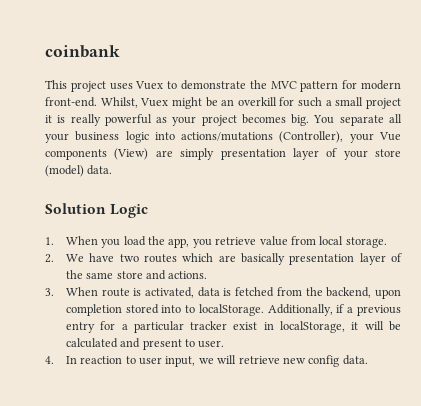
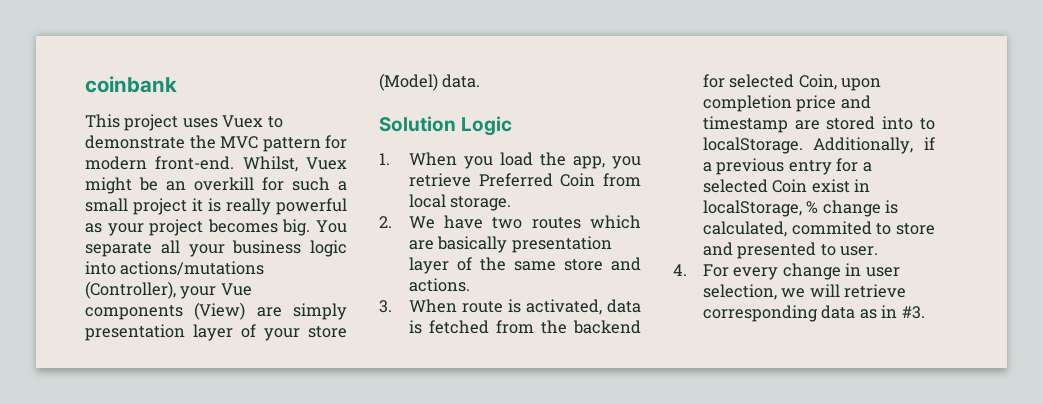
- You separate all your business logic into actions/mutations (Controller), your Vue components (View) are simply presentation layer of your store (model) data.
+ You separate all your business logic into actions/mutations (Controller), your Vue components (View) are simply presentation layer of your store (Model) data.
- 1. When you load the app, you retrieve value from local storage.
+ 1. When you load the app, you retrieve Preferred Coin from local storage.
- 3. When route is activated, data is fetched from the backend, upon completion stored into to localStorage.
+ 3. When route is activated, data is fetched from the backend for selected Coin, upon completion price and timestamp are stored into to localStorage.
- Additionally, if a previous entry for a particular tracker exist in localStorage, it will be calculated and present to user.
- 4. In reaction to user input, we will retrieve new config data.
+ Additionally, if a previous entry for a selected Coin exist in localStorage, % change is calculated, commited to store and presented to user.
+ 4. For every change in user selection, we will retrieve corresponding data as in #3.

